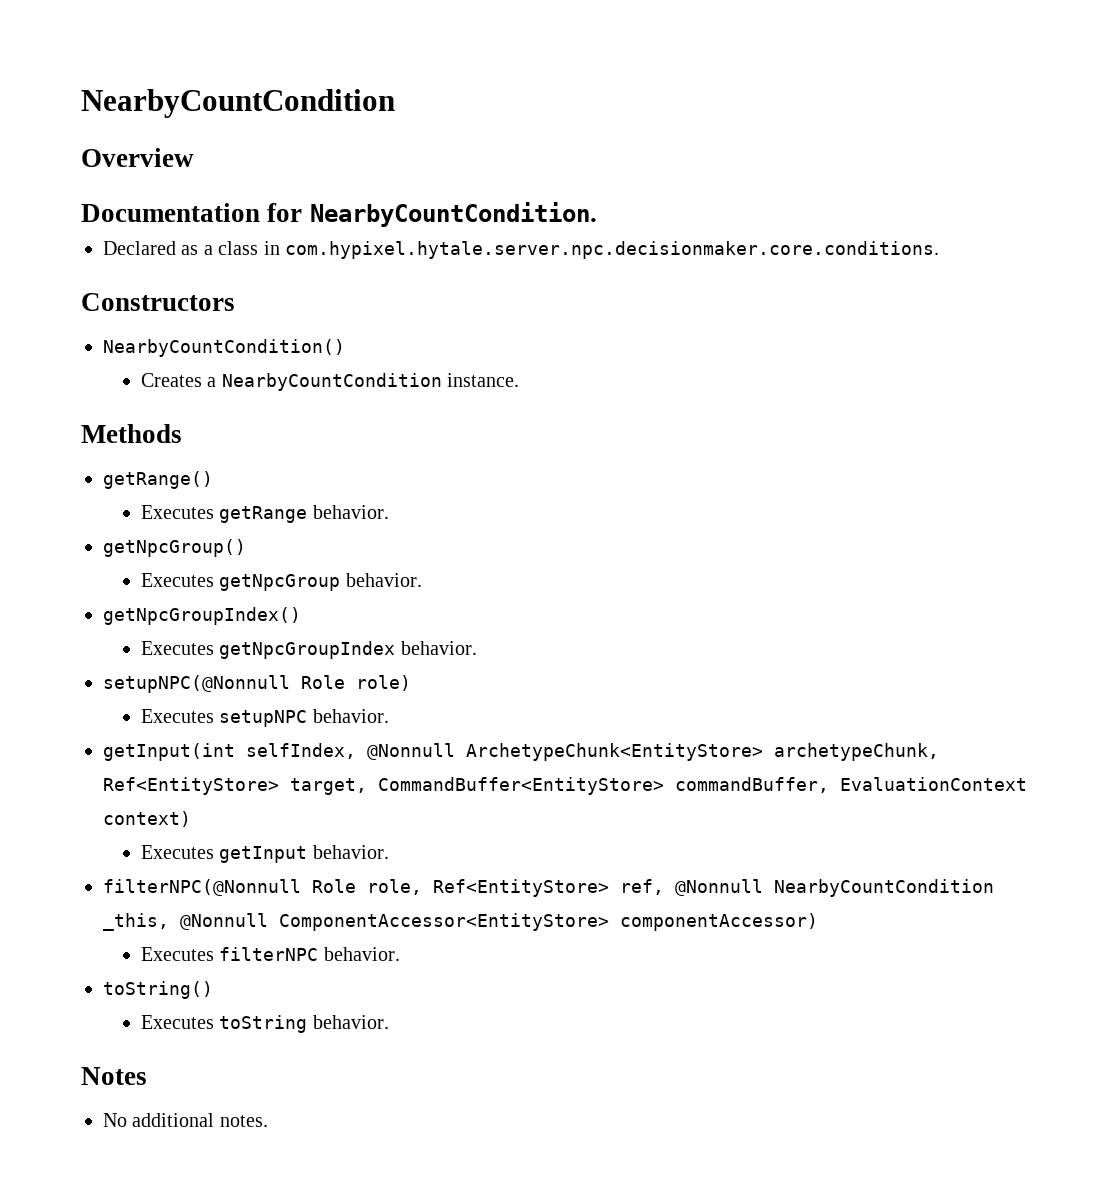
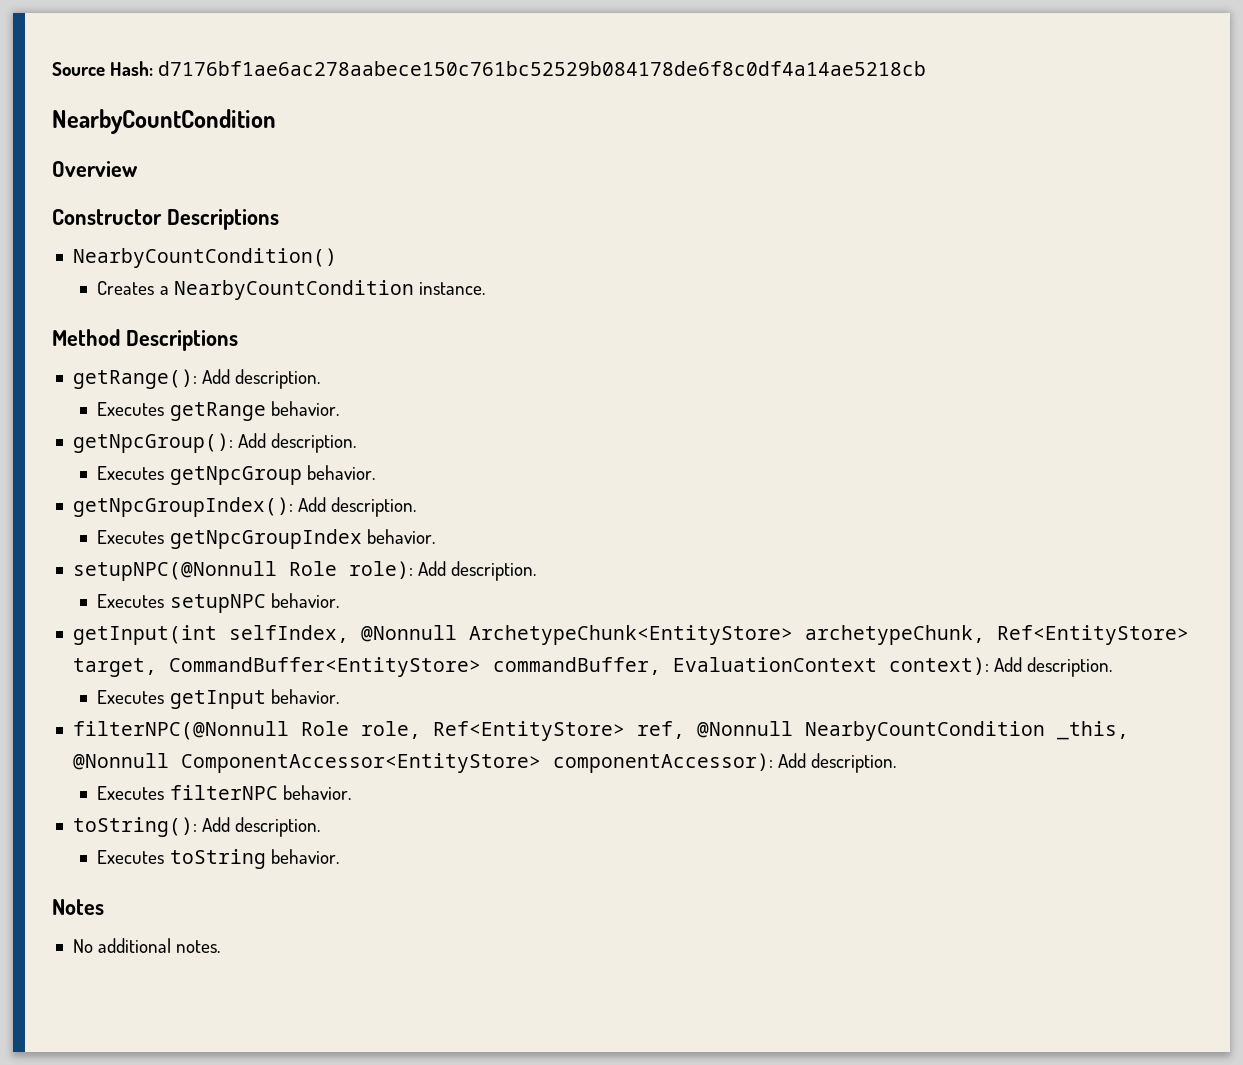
+ Source Hash: d7176bf1ae6ac278aabece150c761bc52529b084178de6f8c0df4a14ae5218cb
- Documentation for NearbyCountCondition.
- Declared as a class in com.hypixel.hytale.server.npc.decisionmaker.core.conditions.
- Constructors
+ Constructor Descriptions
- Methods
- getRange()
+ Method Descriptions
+ getRange(): Add description.
- getNpcGroup()
+ getNpcGroup(): Add description.
- getNpcGroupIndex()
+ getNpcGroupIndex(): Add description.
- setupNPC(@Nonnull Role role)
+ setupNPC(@Nonnull Role role): Add description.
- getInput(int selfIndex, @Nonnull ArchetypeChunk<EntityStore> archetypeChunk, Ref<EntityStore> target, CommandBuffer<EntityStore> commandBuffer, EvaluationContext context)
+ getInput(int selfIndex, @Nonnull ArchetypeChunk<EntityStore> archetypeChunk, Ref<EntityStore> target, CommandBuffer<EntityStore> commandBuffer, EvaluationContext context): Add description.
- filterNPC(@Nonnull Role role, Ref<EntityStore> ref, @Nonnull NearbyCountCondition _this, @Nonnull ComponentAccessor<EntityStore> componentAccessor)
+ filterNPC(@Nonnull Role role, Ref<EntityStore> ref, @Nonnull NearbyCountCondition _this, @Nonnull ComponentAccessor<EntityStore> componentAccessor): Add description.
- toString()
+ toString(): Add description.

